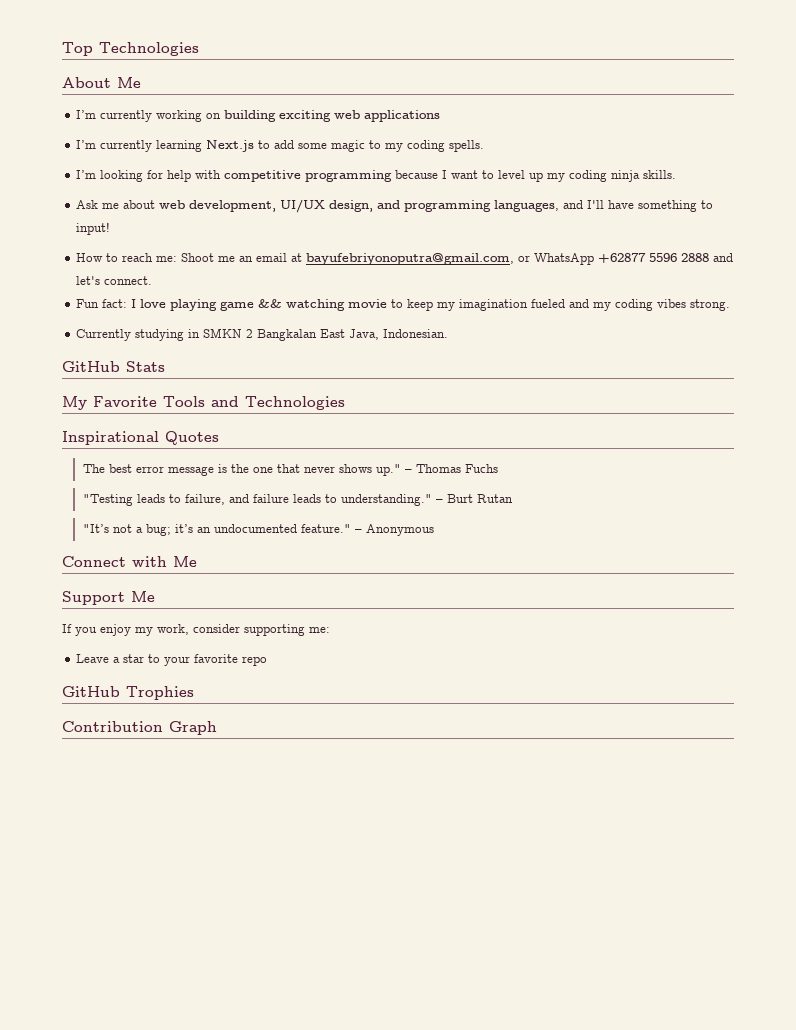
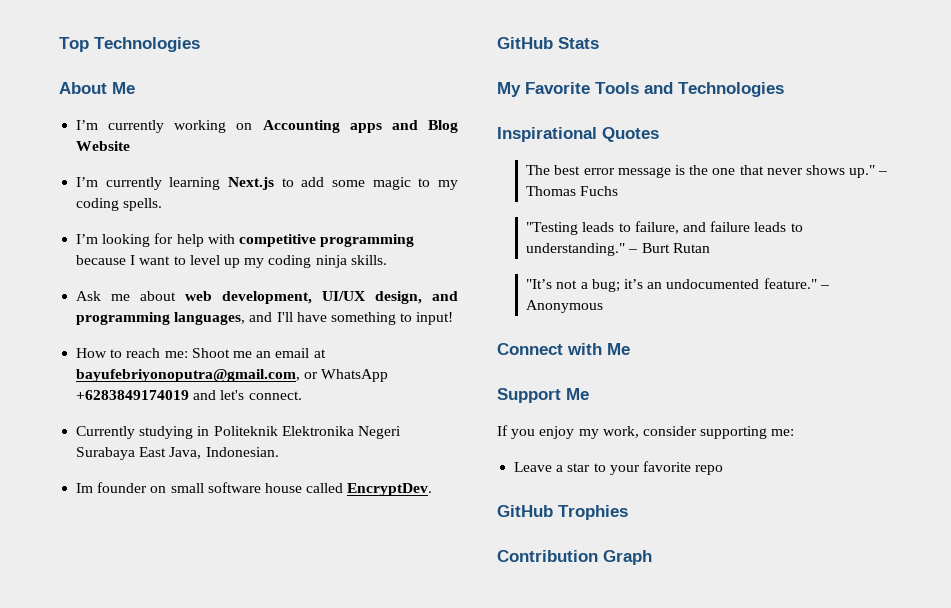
- I’m currently working on building exciting web applications
+ I’m currently working on Accounting apps and Blog Website
- How to reach me: Shoot me an email at bayufebriyonoputra@gmail.com, or WhatsApp +62877 5596 2888 and let's connect.
+ How to reach me: Shoot me an email at bayufebriyonoputra@gmail.com, or WhatsApp +6283849174019 and let's connect.
- Fun fact: I love playing game && watching movie to keep my imagination fueled and my coding vibes strong.
- Currently studying in SMKN 2 Bangkalan East Java, Indonesian.
+ Currently studying in Politeknik Elektronika Negeri Surabaya East Java, Indonesian.
+ Im founder on small software house called EncryptDev.

